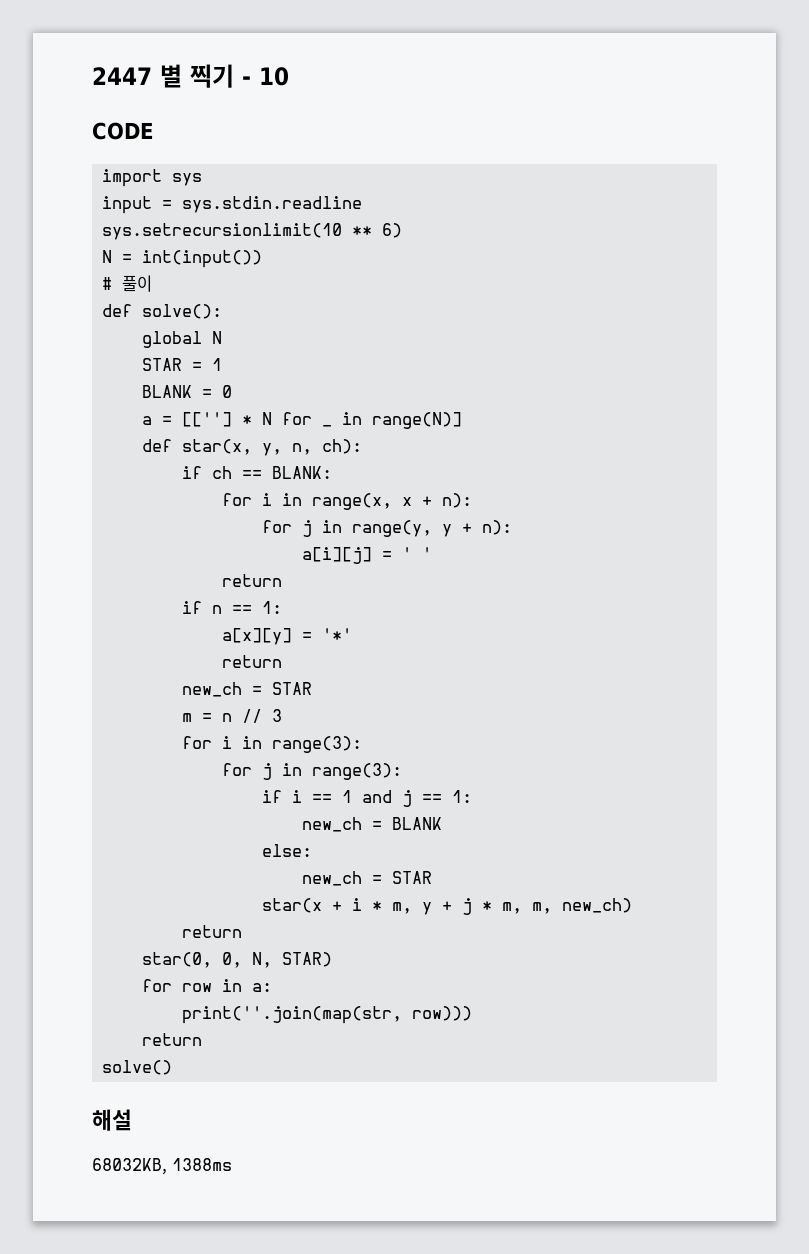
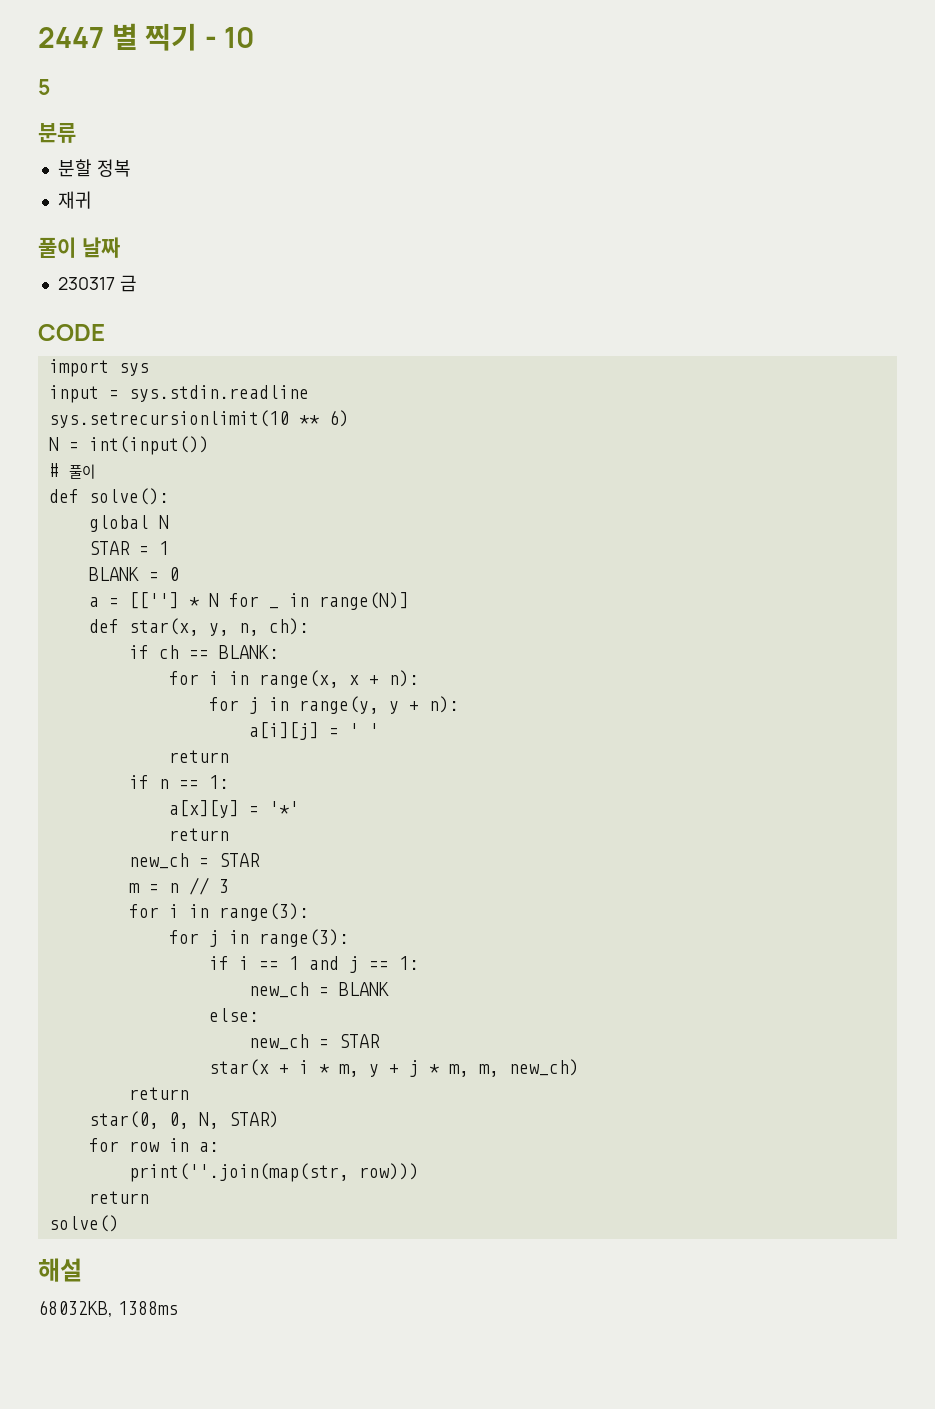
+ 5
+ 분류
+ 분할 정복
+ 재귀
+ 풀이 날짜
+ 230317 금

